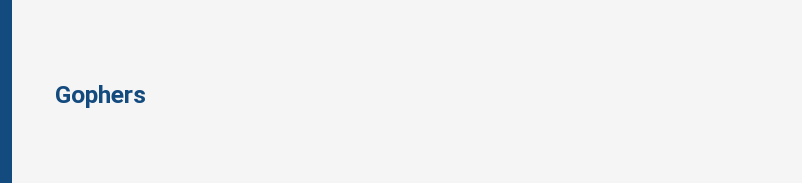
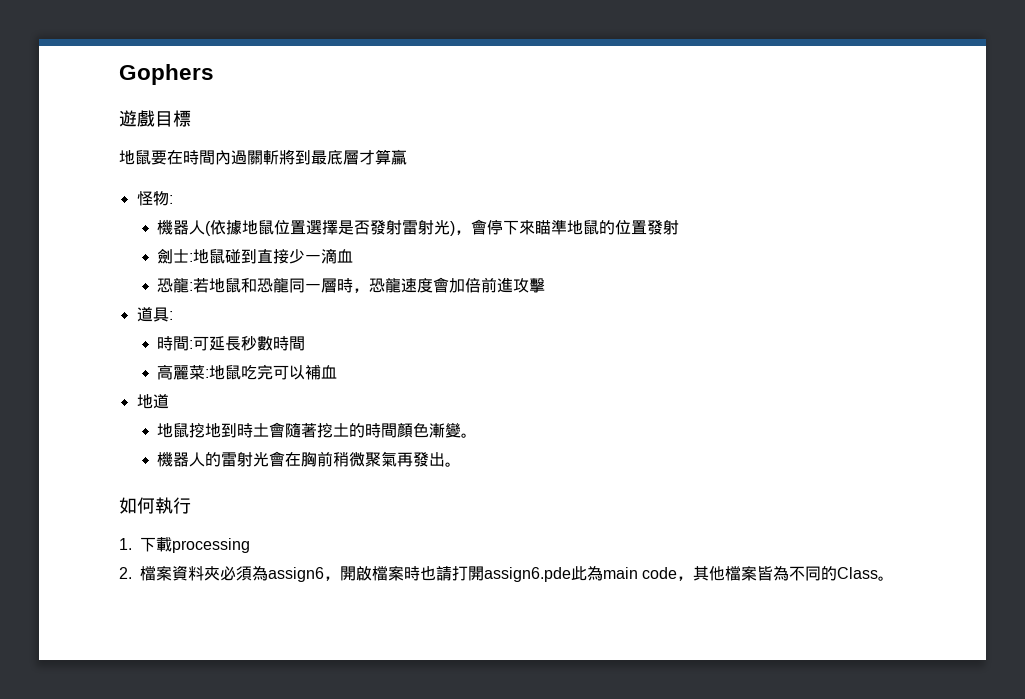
+ 遊戲目標
+ 地鼠要在時間內過關斬將到最底層才算贏
+ 怪物:
+ 機器人(依據地鼠位置選擇是否發射雷射光)，會停下來瞄準地鼠的位置發射
+ 劍士:地鼠碰到直接少一滴血
+ 恐龍:若地鼠和恐龍同一層時，恐龍速度會加倍前進攻擊
+ 道具:
+ 時間:可延長秒數時間
+ 高麗菜:地鼠吃完可以補血
+ 地道
+ 地鼠挖地到時土會隨著挖土的時間顏色漸變。
+ 機器人的雷射光會在胸前稍微聚氣再發出。
+ 如何執行
+ 1.下載processing
+ 2.檔案資料夾必須為assign6，開啟檔案時也請打開assign6.pde此為main code，其他檔案皆為不同的Class。

